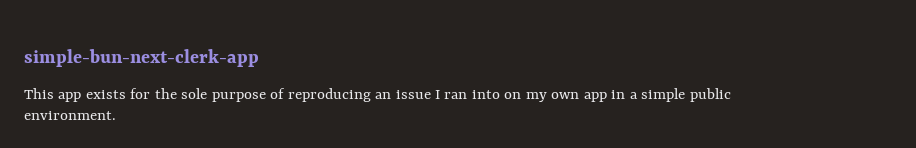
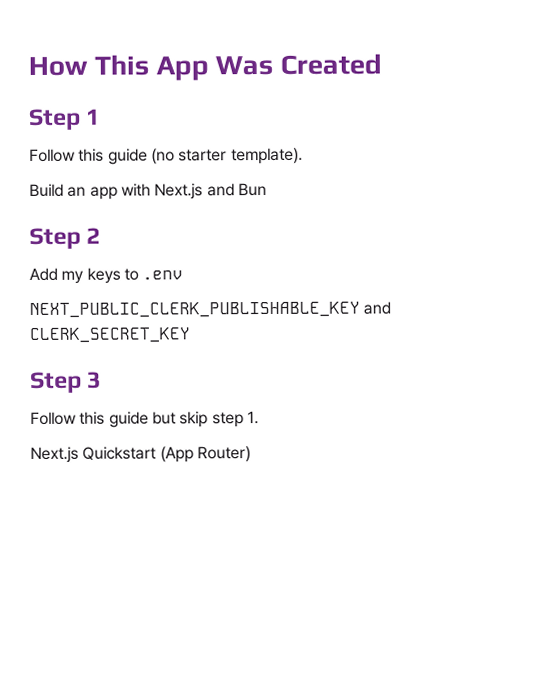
- simple-bun-next-clerk-app
- This app exists for the sole purpose of reproducing an issue I ran into on my own app in a simple public environment.
+ How This App Was Created
+ Step 1
+ Follow this guide (no starter template).
+ Build an app with Next.js and Bun
+ Step 2
+ Add my keys to .env
+ NEXT_PUBLIC_CLERK_PUBLISHABLE_KEY and CLERK_SECRET_KEY
+ Step 3
+ Follow this guide but skip step 1.
+ Next.js Quickstart (App Router)

